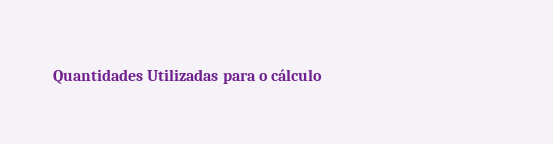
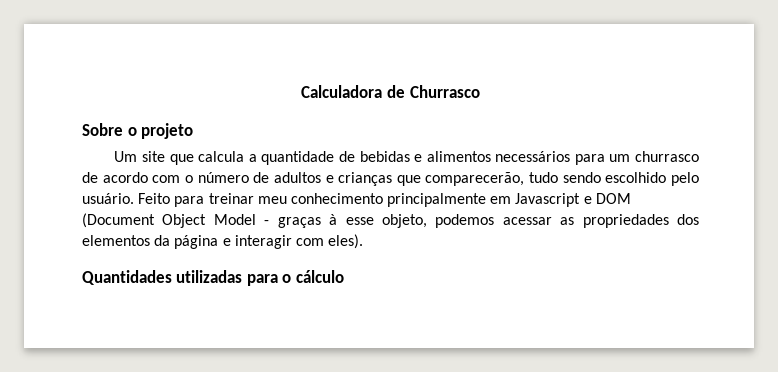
- Quantidades Utilizadas para o cálculo
+ Calculadora de Churrasco
+ Sobre o projeto
+ Um site que calcula a quantidade de bebidas e alimentos necessários para um churrasco de acordo com o número de adultos e crianças que comparecerão, tudo sendo escolhido pelo usuário. Feito para treinar meu conhecimento principalmente em Javascript e DOM (Document Object Model - graças à esse objeto, podemos acessar as propriedades dos elementos da página e interagir com eles).
+ Quantidades utilizadas para o cálculo

